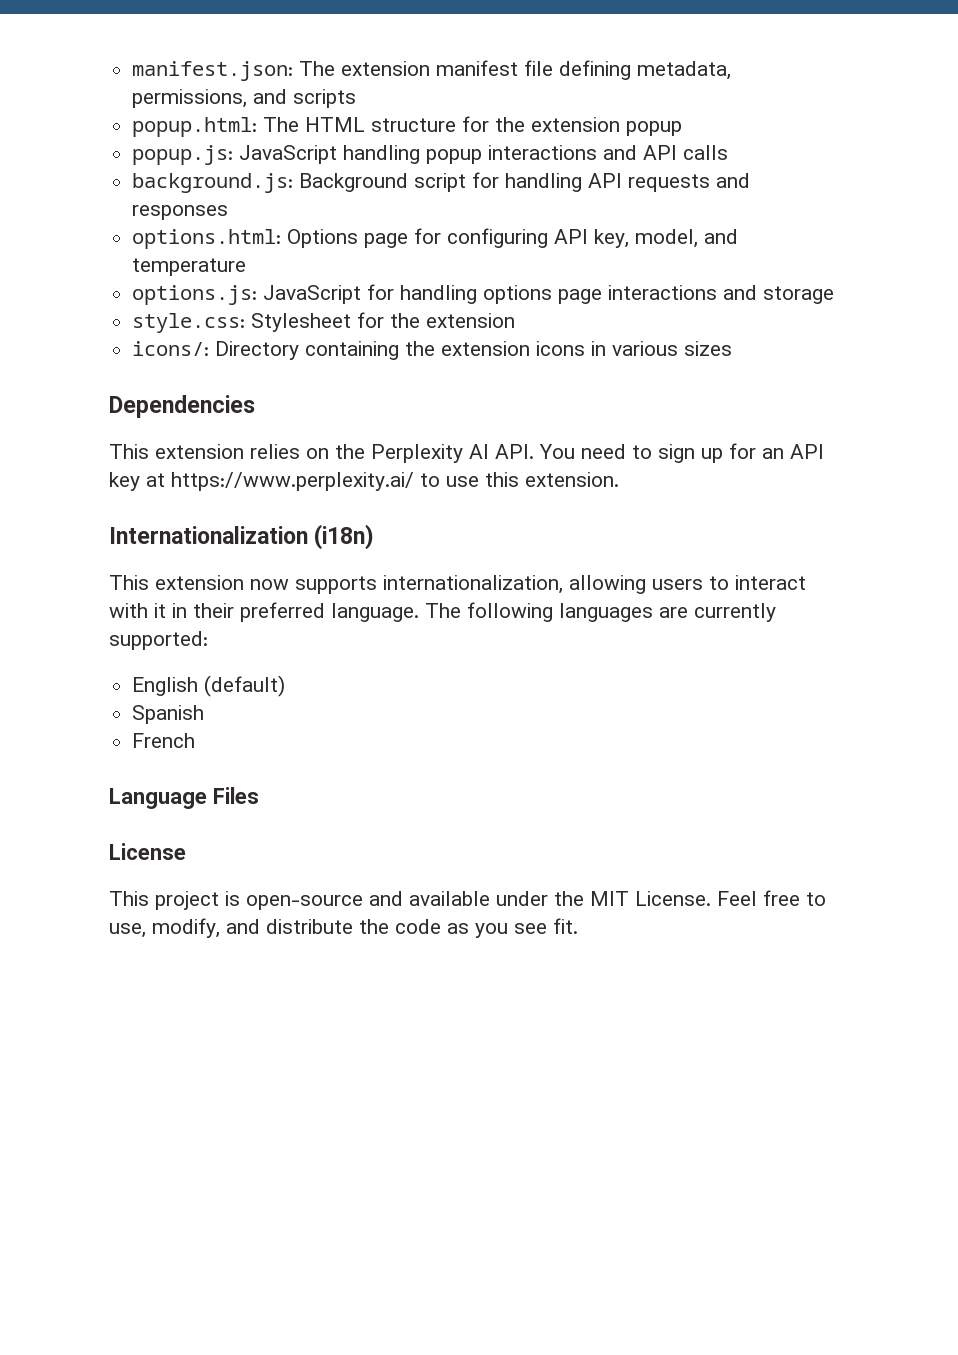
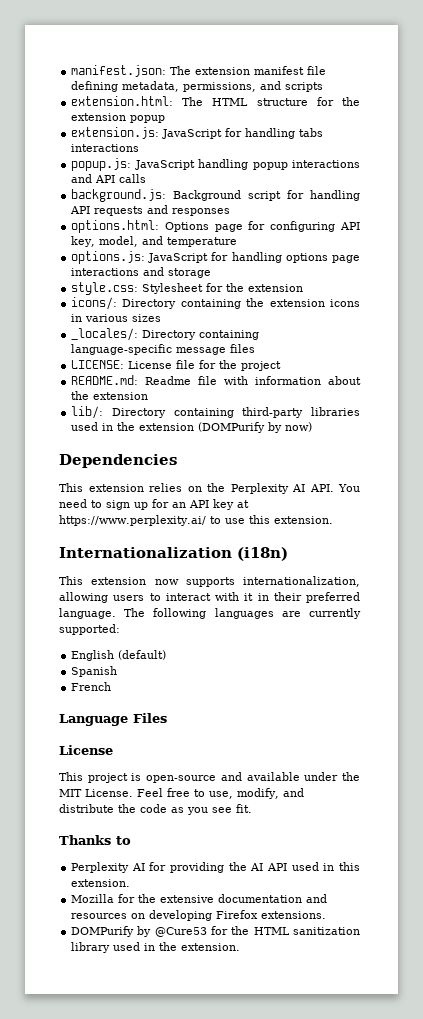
- popup.html: The HTML structure for the extension popup
+ extension.html: The HTML structure for the extension popup
+ extension.js: JavaScript for handling tabs interactions
+ _locales/: Directory containing language-specific message files
+ LICENSE: License file for the project
+ README.md: Readme file with information about the extension
+ lib/: Directory containing third-party libraries used in the extension (DOMPurify by now)
+ Thanks to
+ Perplexity AI for providing the AI API used in this extension.
+ Mozilla for the extensive documentation and resources on developing Firefox extensions.
+ DOMPurify by @Cure53 for the HTML sanitization library used in the extension.

